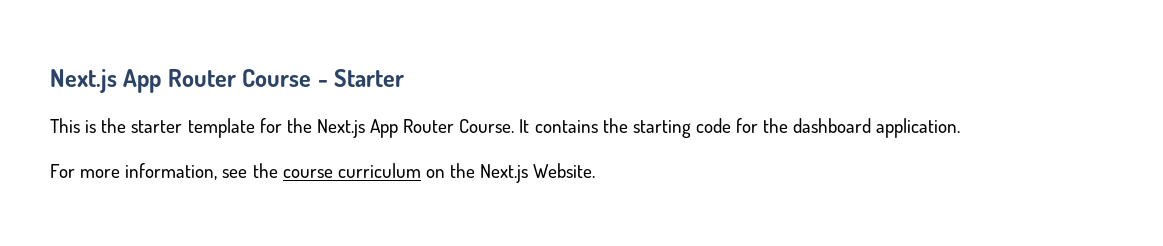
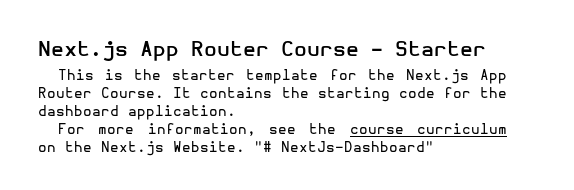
+ "# NextJs-Dashboard"

